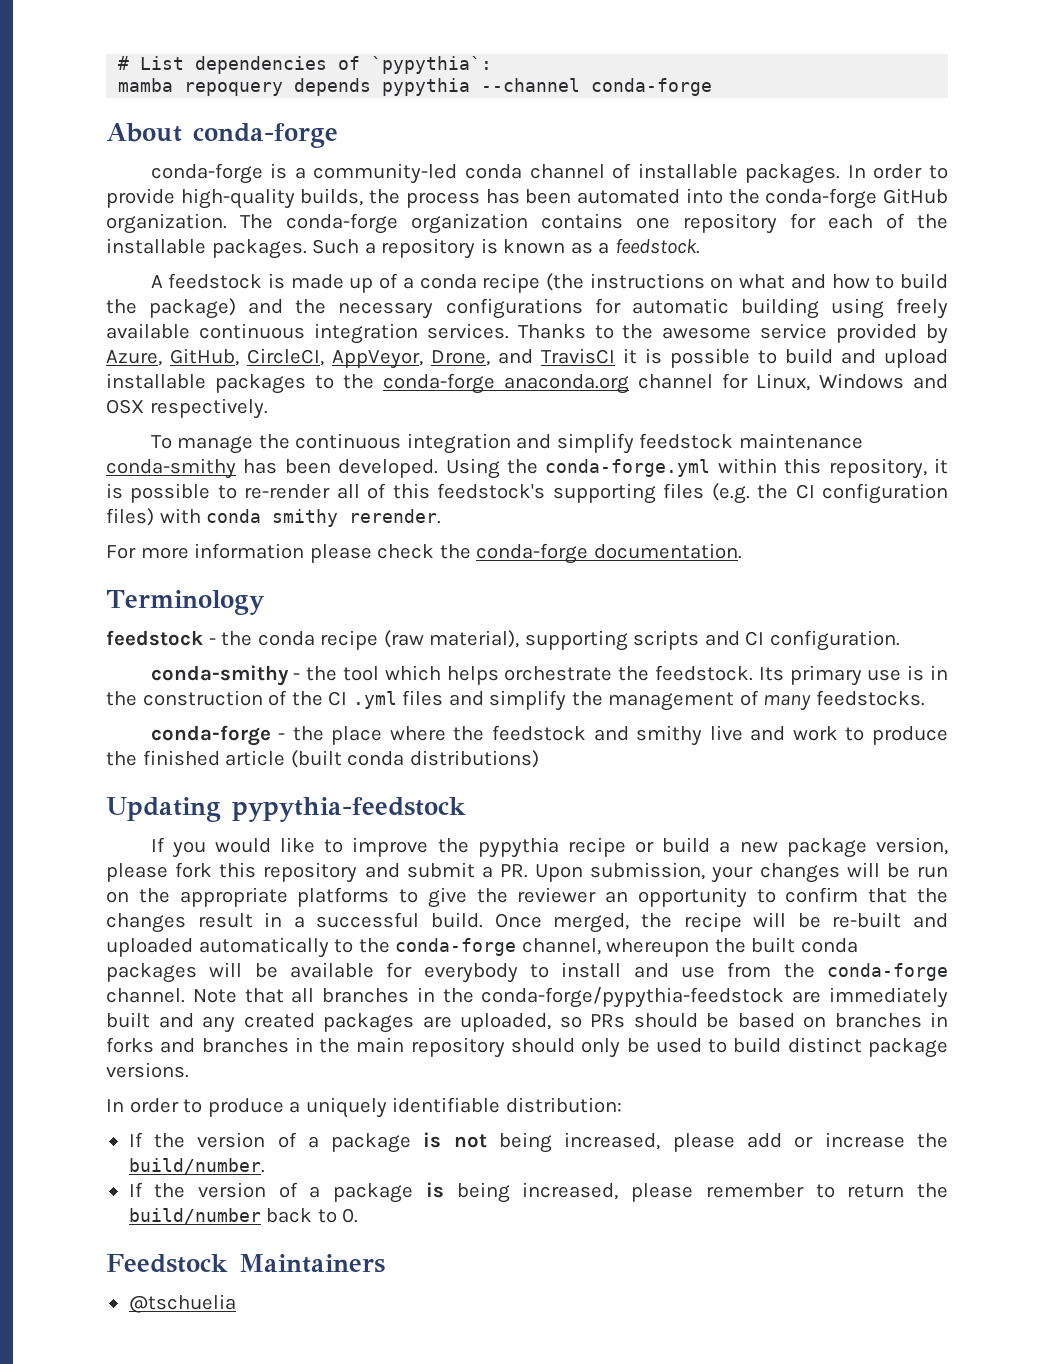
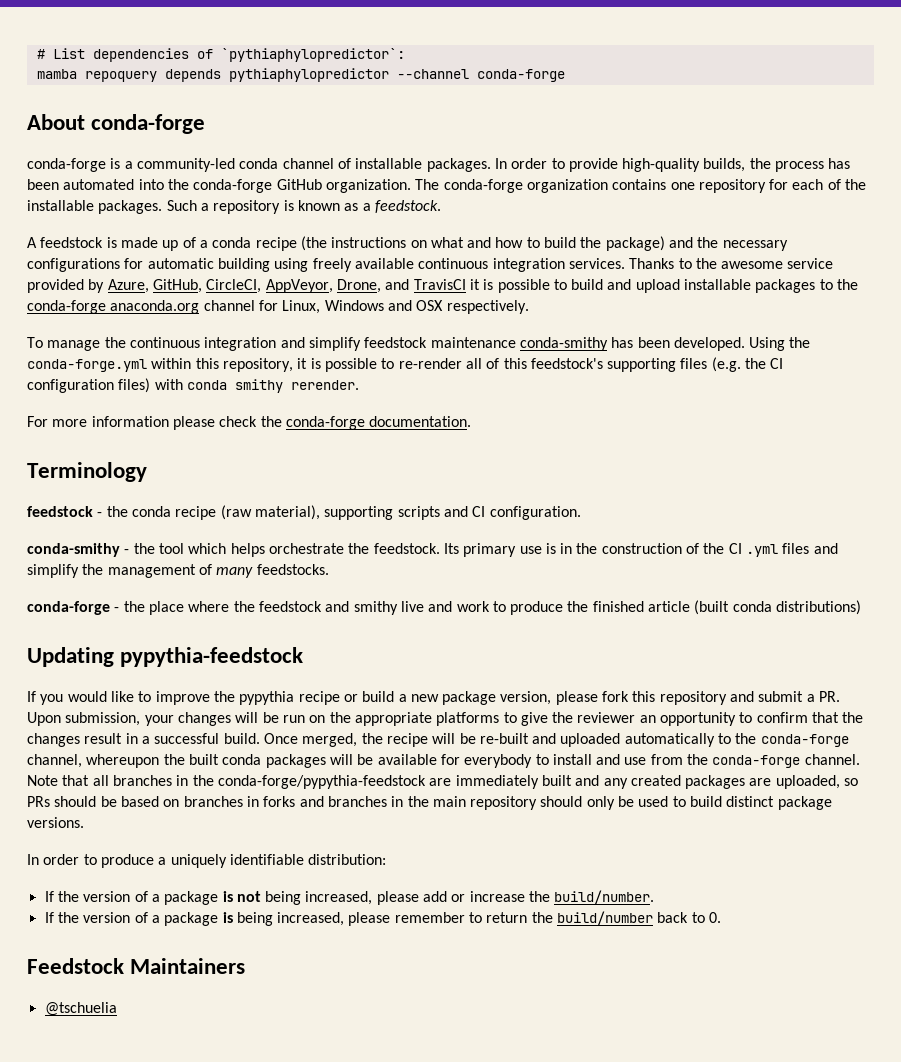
- # List dependencies of `pypythia`:
+ # List dependencies of `pythiaphylopredictor`:
- mamba repoquery depends pypythia --channel conda-forge
+ mamba repoquery depends pythiaphylopredictor --channel conda-forge

